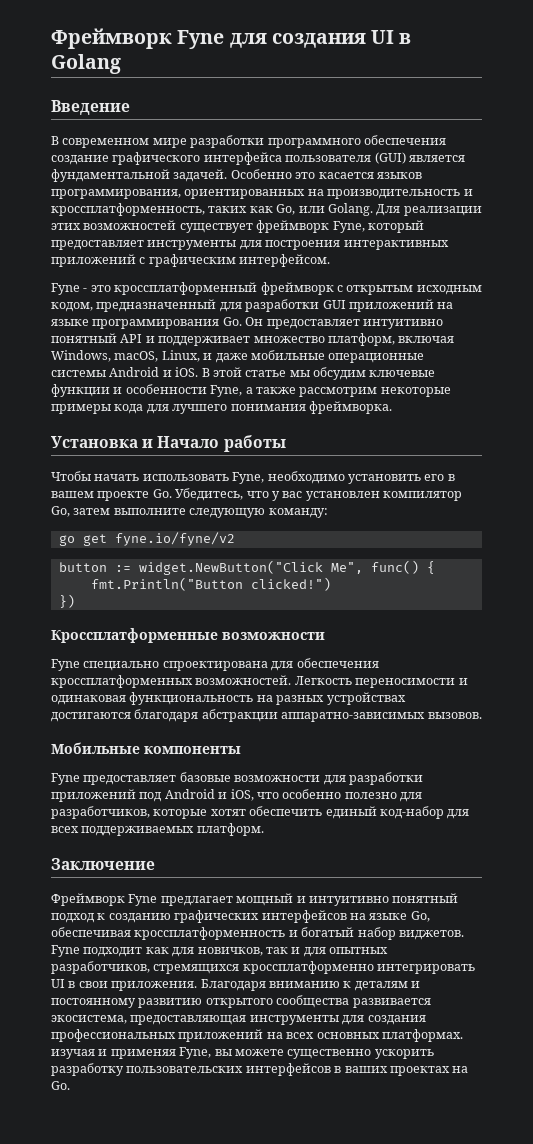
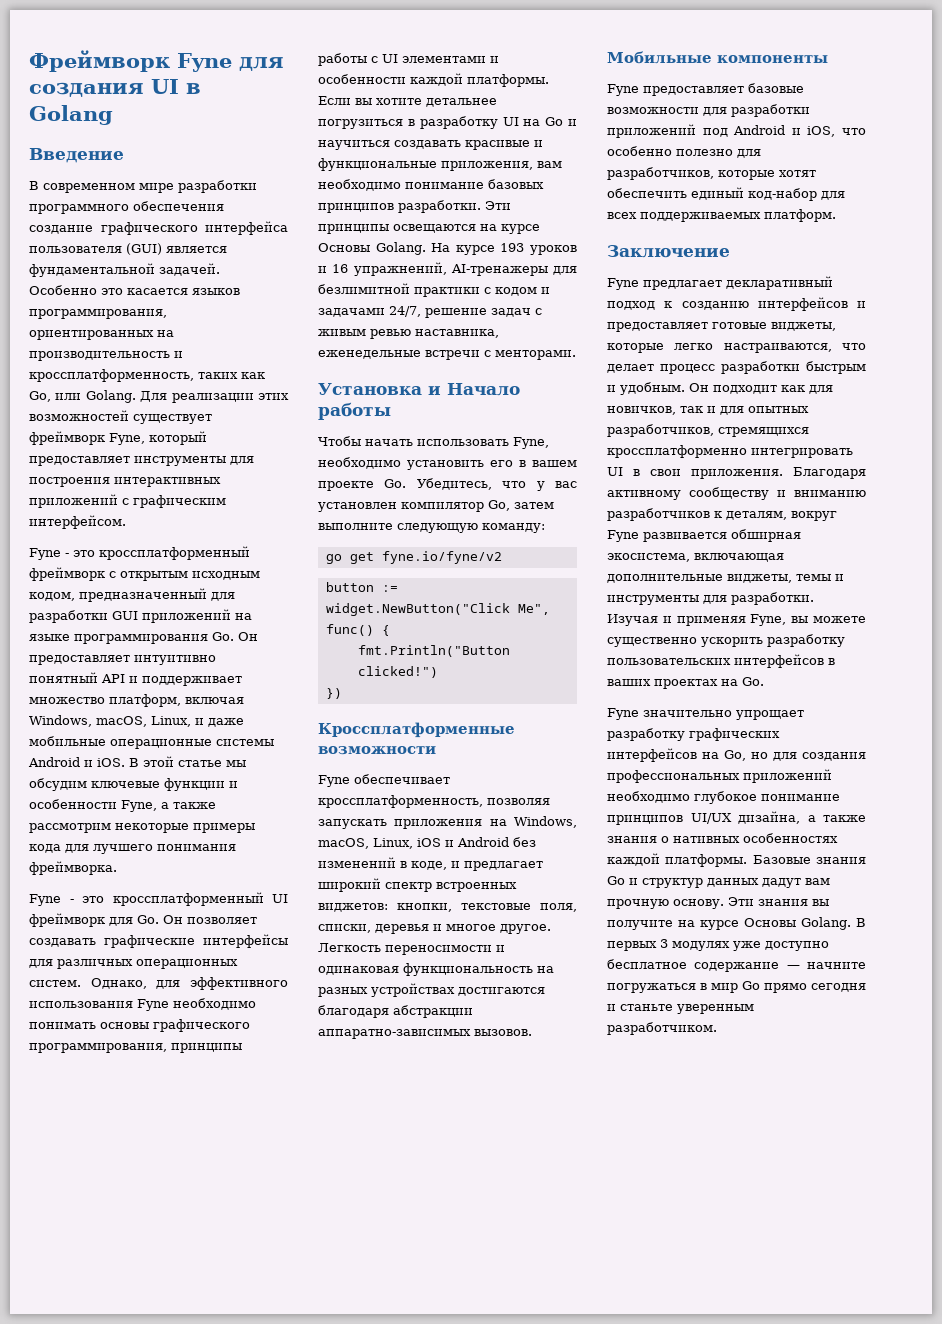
+ Fyne - это кроссплатформенный UI фреймворк для Go. Он позволяет создавать графические интерфейсы для различных операционных систем. Однако, для эффективного использования Fyne необходимо понимать основы графического программирования, принципы работы с UI элементами и особенности каждой платформы. Если вы хотите детальнее погрузиться в разработку UI на Go и научиться создавать красивые и функциональные приложения, вам необходимо понимание базовых принципов разработки. Эти принципы освещаются на курсе Основы Golang. На курсе 193 уроков и 16 упражнений, AI-тренажеры для безлимитной практики с кодом и задачами 24/7, решение задач с живым ревью наставника, еженедельные встречи с менторами.
- Fyne специально спроектирована для обеспечения кроссплатформенных возможностей.
+ Fyne обеспечивает кроссплатформенность, позволяя запускать приложения на Windows, macOS, Linux, iOS и Android без изменений в коде, и предлагает широкий спектр встроенных виджетов: кнопки, текстовые поля, списки, деревья и многое другое.
- Фреймворк Fyne предлагает мощный и интуитивно понятный подход к созданию графических интерфейсов на языке Go, обеспечивая кроссплатформенность и богатый набор виджетов. Fyne подходит как для новичков, так и для опытных разработчиков, стремящихся кроcсплатформенно интегрировать UI в свои приложения.
+ Fyne предлагает декларативный подход к созданию интерфейсов и предоставляет готовые виджеты, которые легко настраиваются, что делает процесс разработки быстрым и удобным. Он подходит как для новичков, так и для опытных разработчиков, стремящихся кроcсплатформенно интегрировать UI в свои приложения.
- Благодаря вниманию к деталям и постоянному развитию открытого сообщества развивается экосистема, предоставляющая инструменты для создания профессиональных приложений на всех основных платформах. изучая и применяя Fyne, вы можете существенно ускорить разработку пользовательских интерфейсов в ваших проектах на Go.
+ Благодаря активному сообществу и вниманию разработчиков к деталям, вокруг Fyne развивается обширная экосистема, включающая дополнительные виджеты, темы и инструменты для разработки. Изучая и применяя Fyne, вы можете существенно ускорить разработку пользовательских интерфейсов в ваших проектах на Go.
+ Fyne значительно упрощает разработку графических интерфейсов на Go, но для создания профессиональных приложений необходимо глубокое понимание принципов UI/UX дизайна, а также знания о нативных особенностях каждой платформы. Базовые знания Go и структур данных дадут вам прочную основу. Эти знания вы получите на курсе Основы Golang. В первых 3 модулях уже доступно бесплатное содержание — начните погружаться в мир Go прямо сегодня и станьте уверенным разработчиком.

